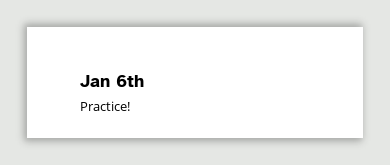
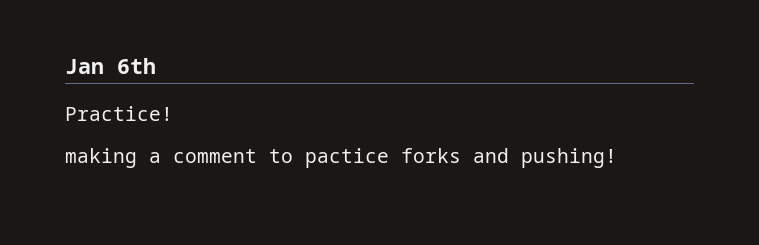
+ making a comment to pactice forks and pushing!

